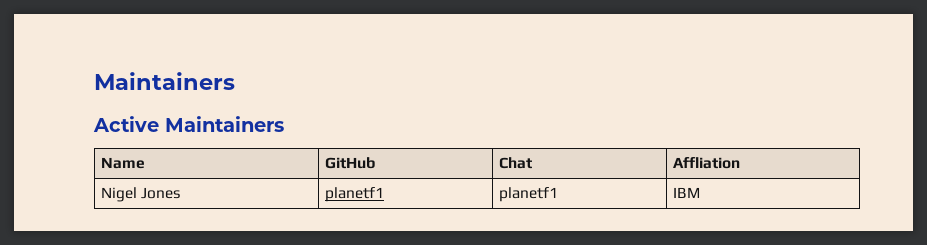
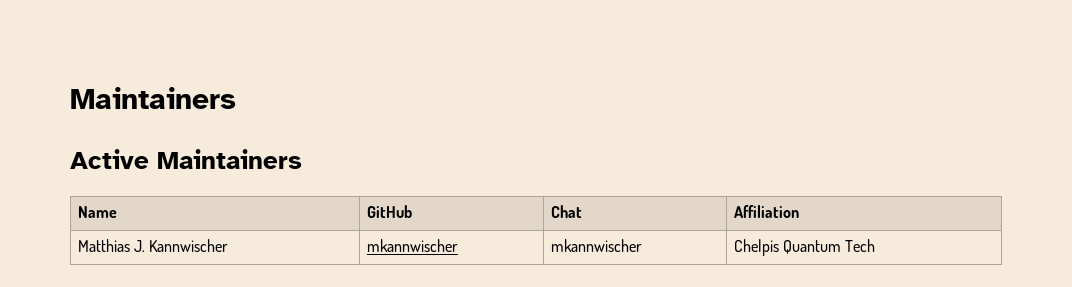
- Name | GitHub | Chat | Affliation
- Nigel Jones | planetf1 | planetf1 | IBM
+ Name | GitHub | Chat | Affiliation
+ Matthias J. Kannwischer | mkannwischer | mkannwischer | Chelpis Quantum Tech

